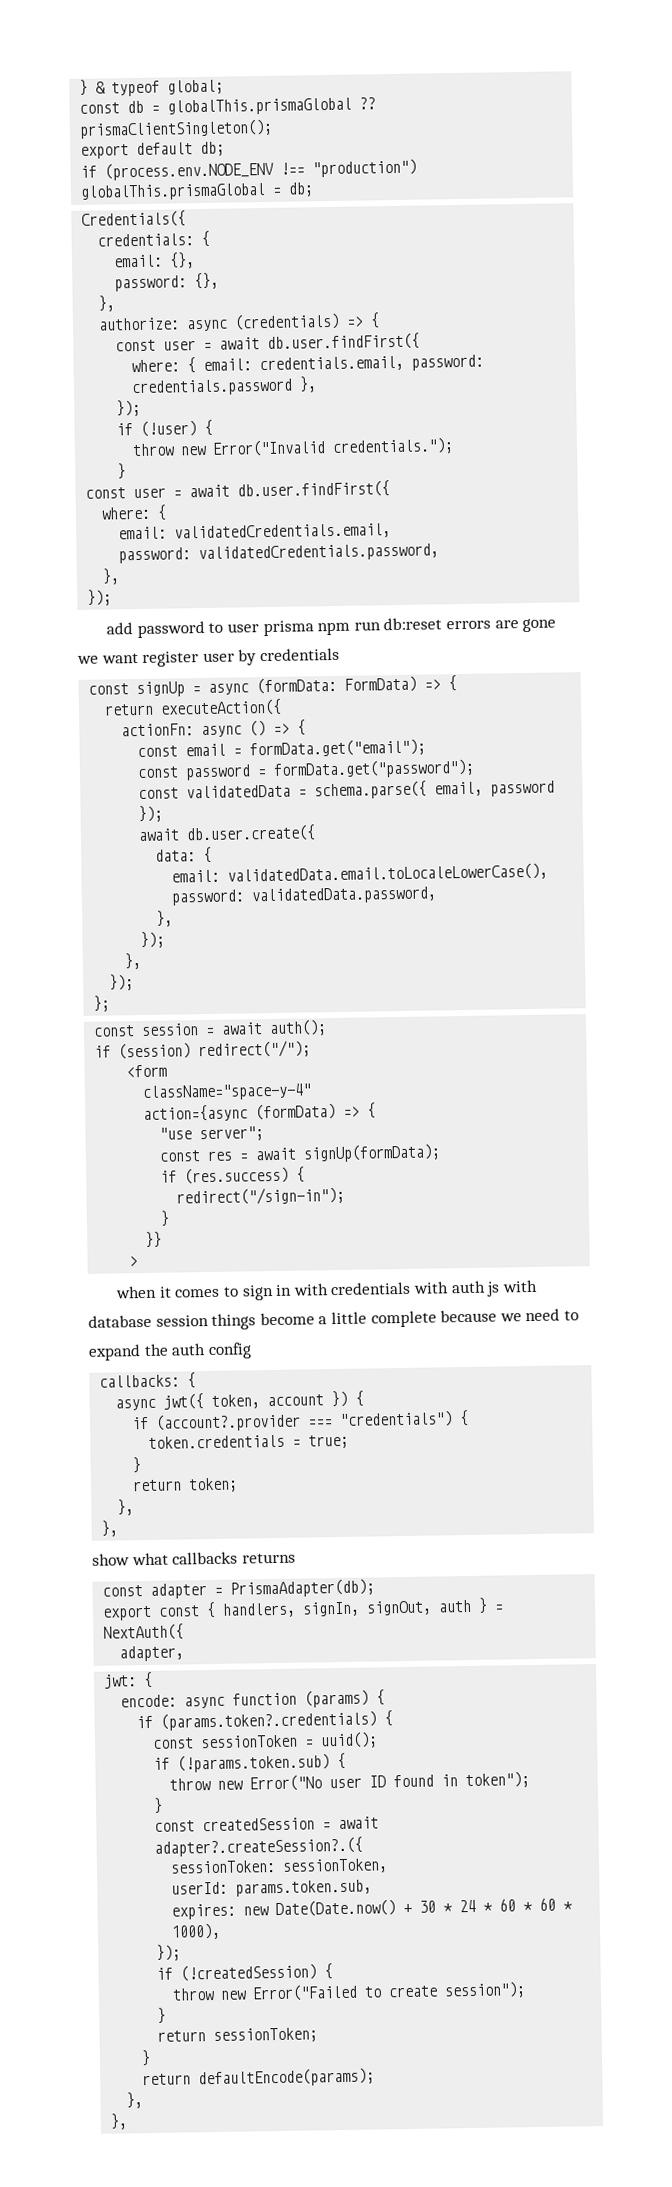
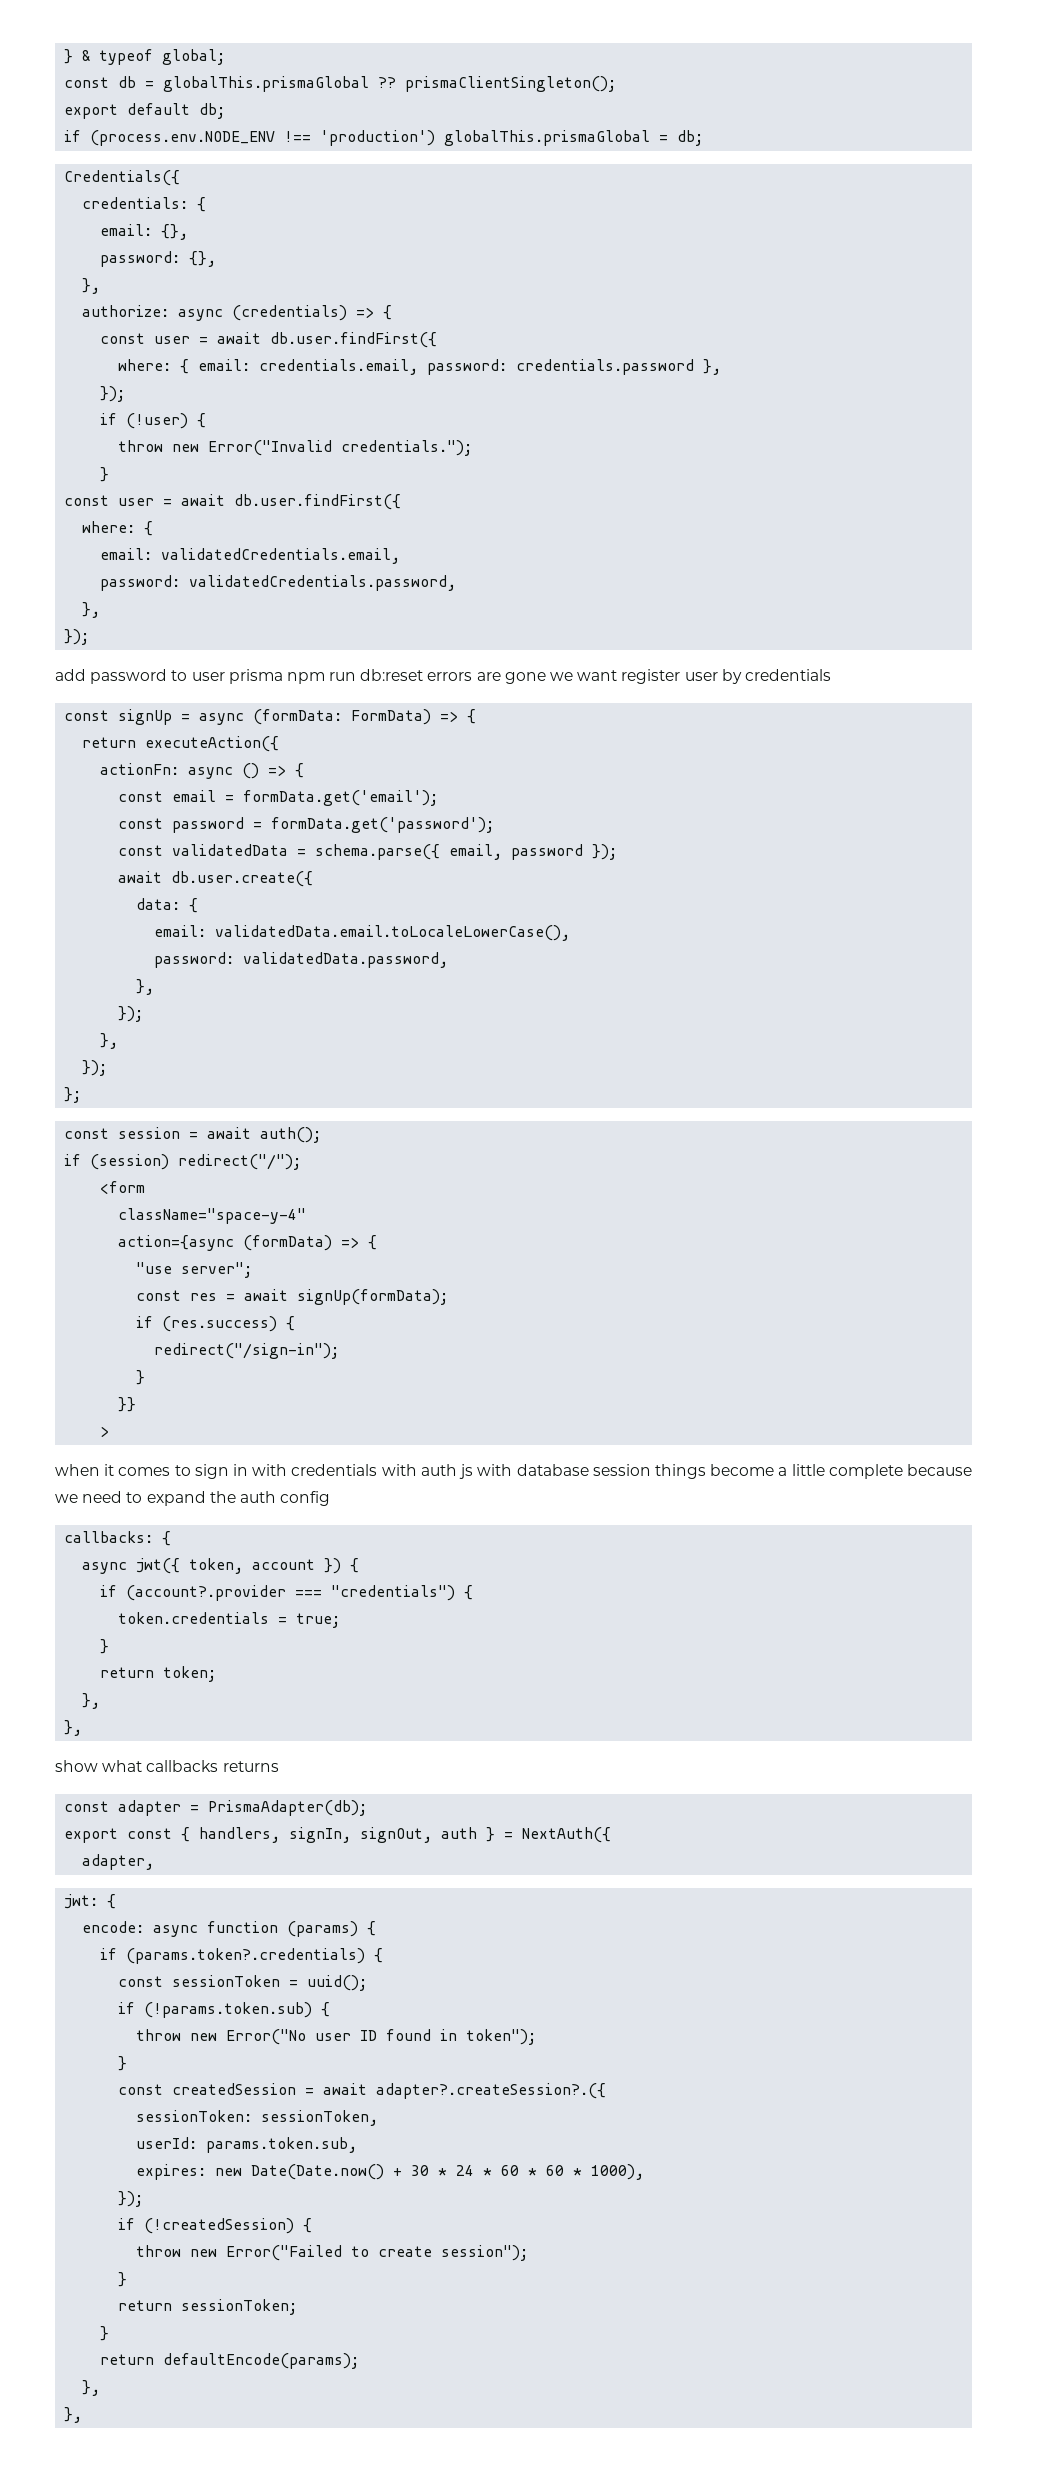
- if (process.env.NODE_ENV !== "production") globalThis.prismaGlobal = db;
+ if (process.env.NODE_ENV !== 'production') globalThis.prismaGlobal = db;
- const email = formData.get("email");
+ const email = formData.get('email');
- const password = formData.get("password");
+ const password = formData.get('password');

